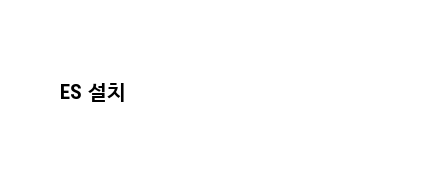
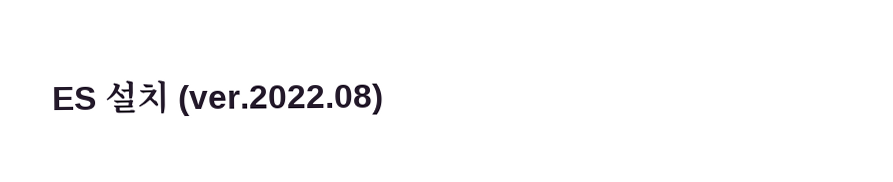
- ES 설치
+ ES 설치 (ver.2022.08)

